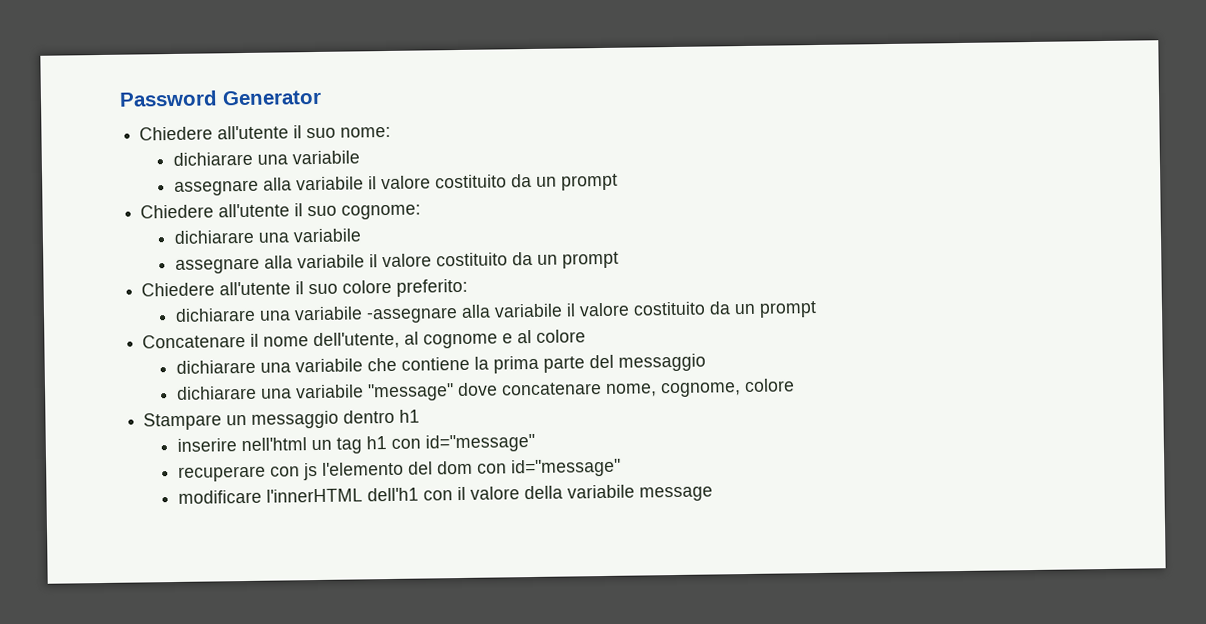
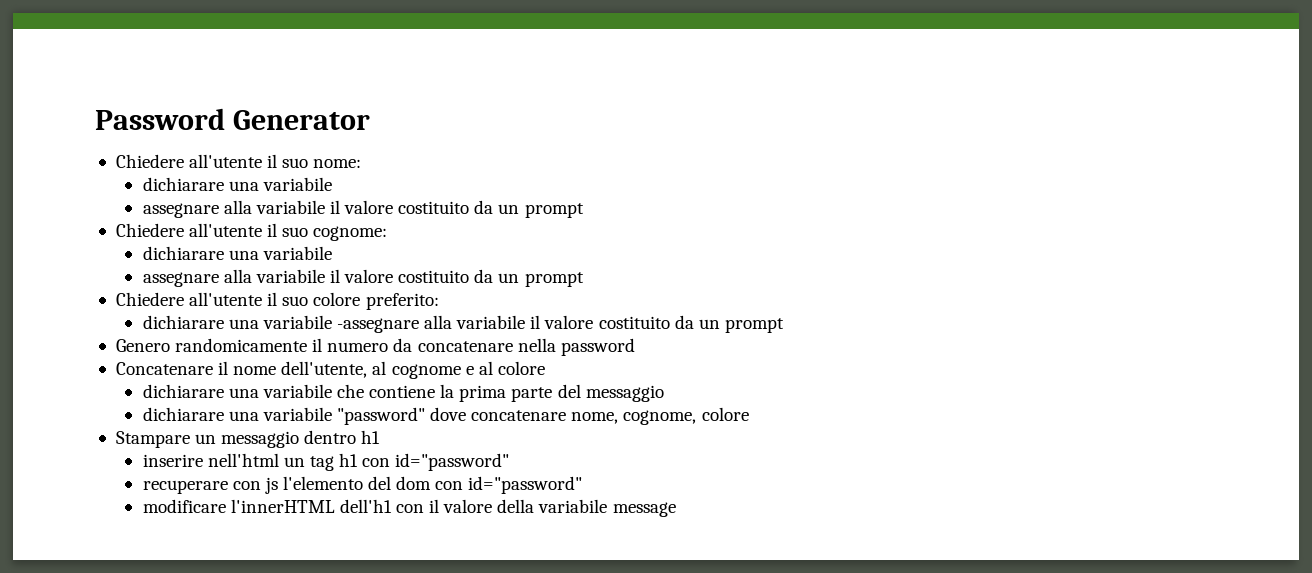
+ Genero randomicamente il numero da concatenare nella password
- dichiarare una variabile "message" dove concatenare nome, cognome, colore
+ dichiarare una variabile "password" dove concatenare nome, cognome, colore
- inserire nell'html un tag h1 con id="message"
+ inserire nell'html un tag h1 con id="password"
- recuperare con js l'elemento del dom con id="message"
+ recuperare con js l'elemento del dom con id="password"

